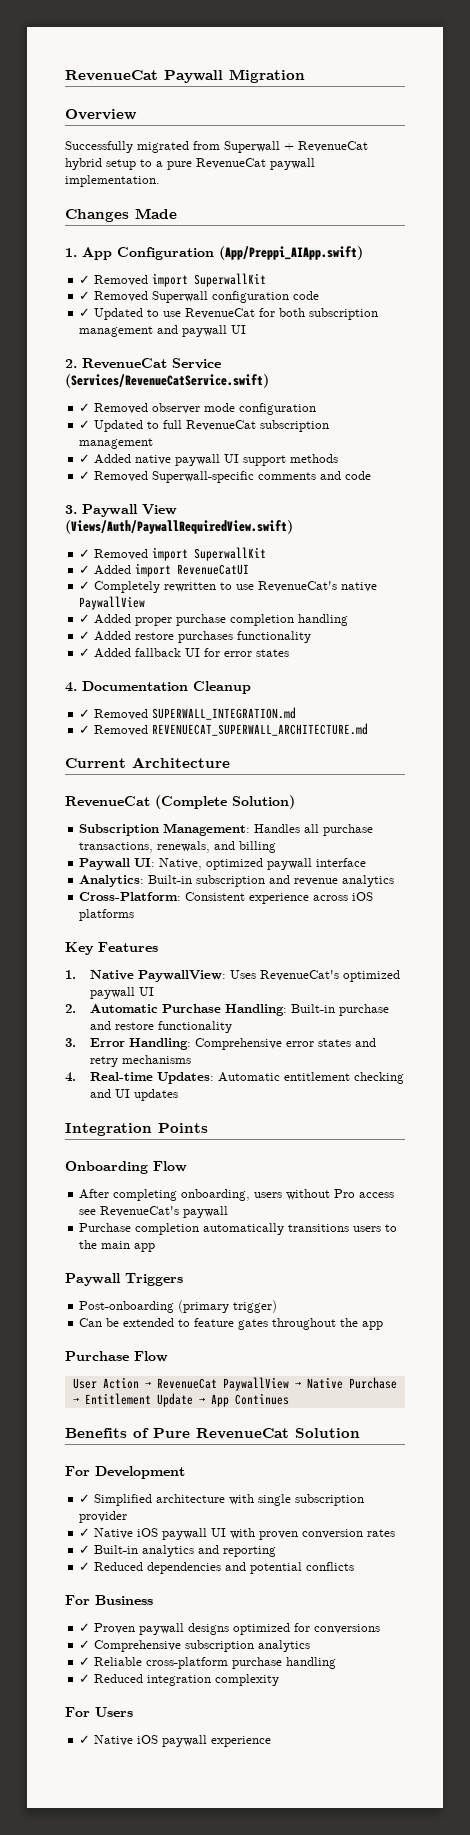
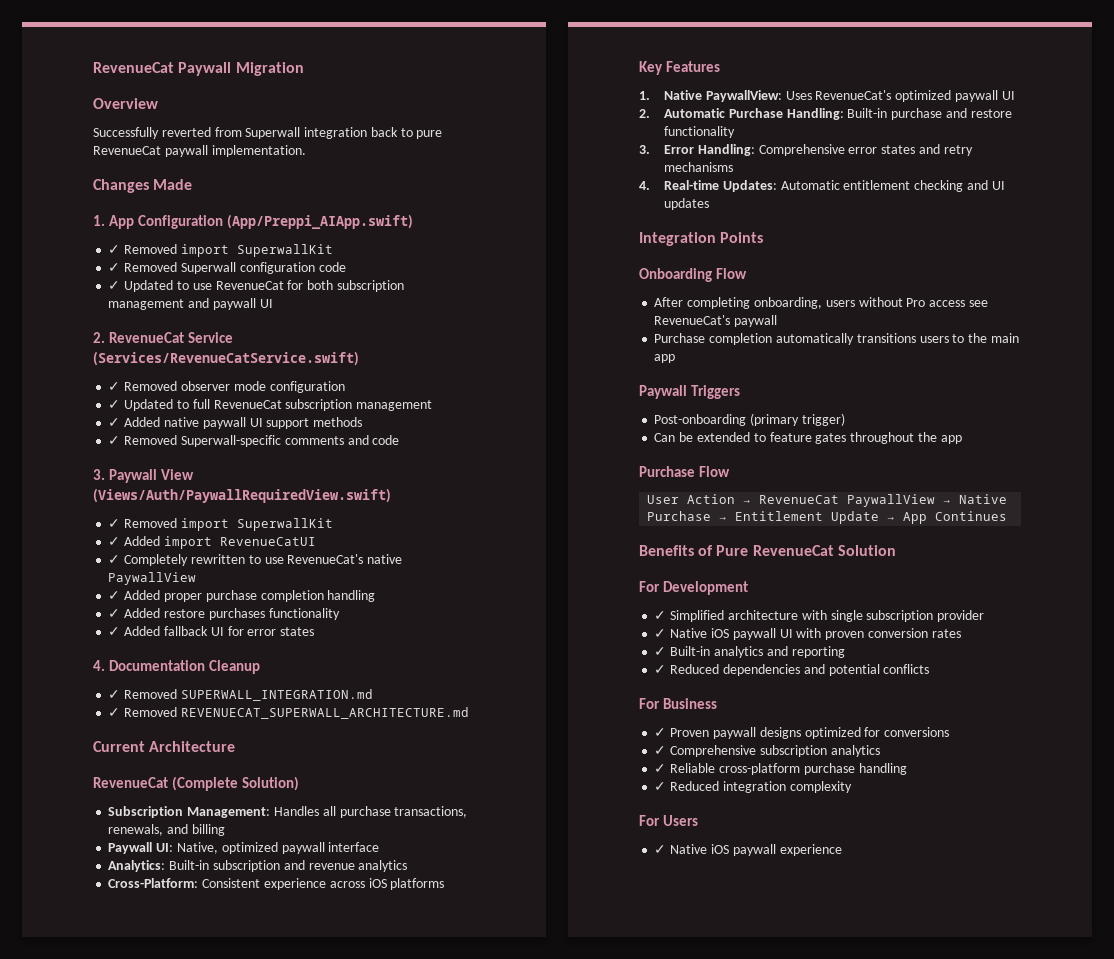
- Successfully migrated from Superwall + RevenueCat hybrid setup to a pure RevenueCat paywall implementation.
+ Successfully reverted from Superwall integration back to pure RevenueCat paywall implementation.

